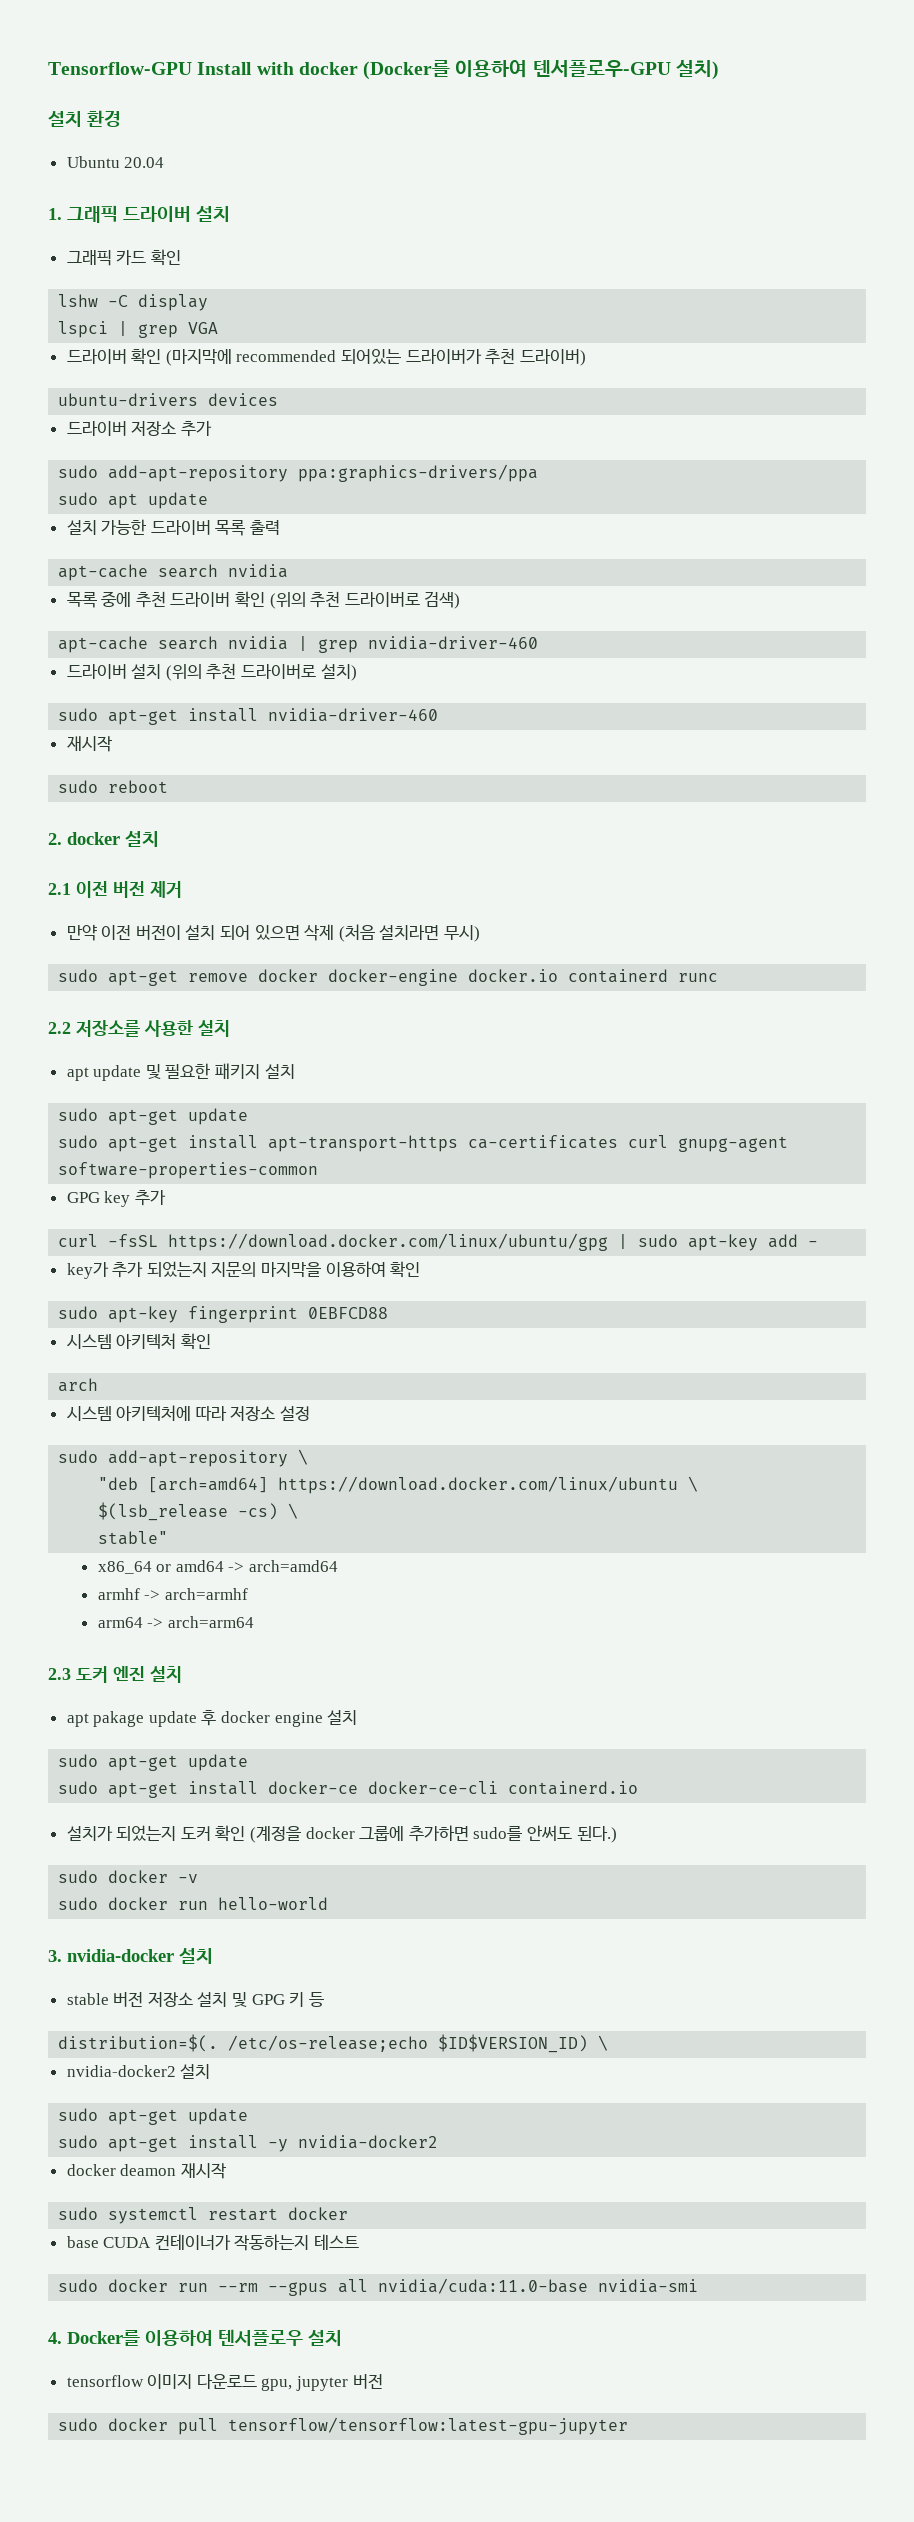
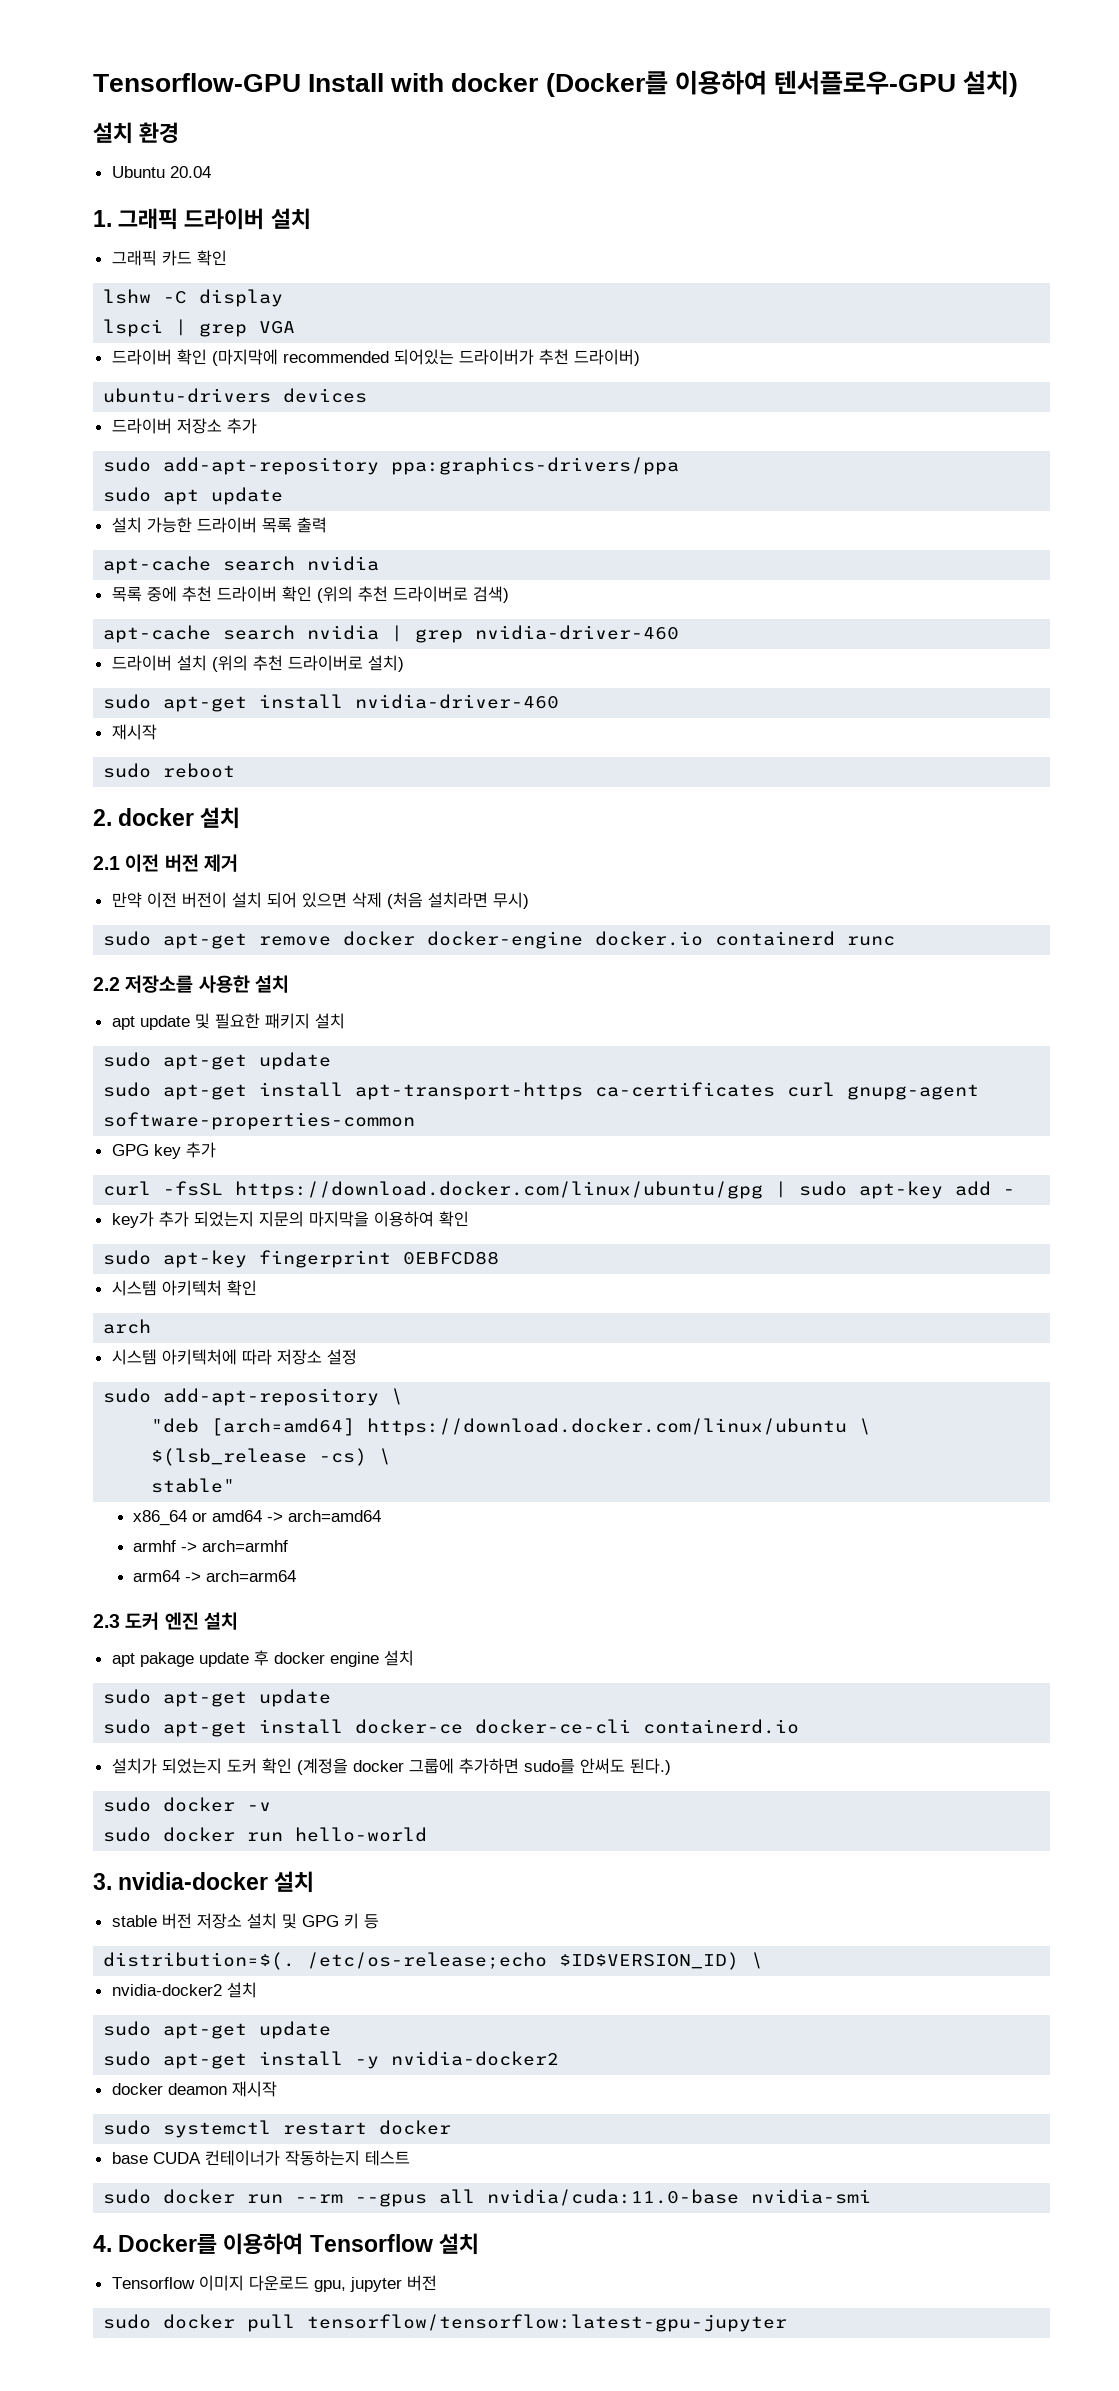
- 4. Docker를 이용하여 텐서플로우 설치
- tensorflow 이미지 다운로드 gpu, jupyter 버전
+ 4. Docker를 이용하여 Tensorflow 설치
+ Tensorflow 이미지 다운로드 gpu, jupyter 버전

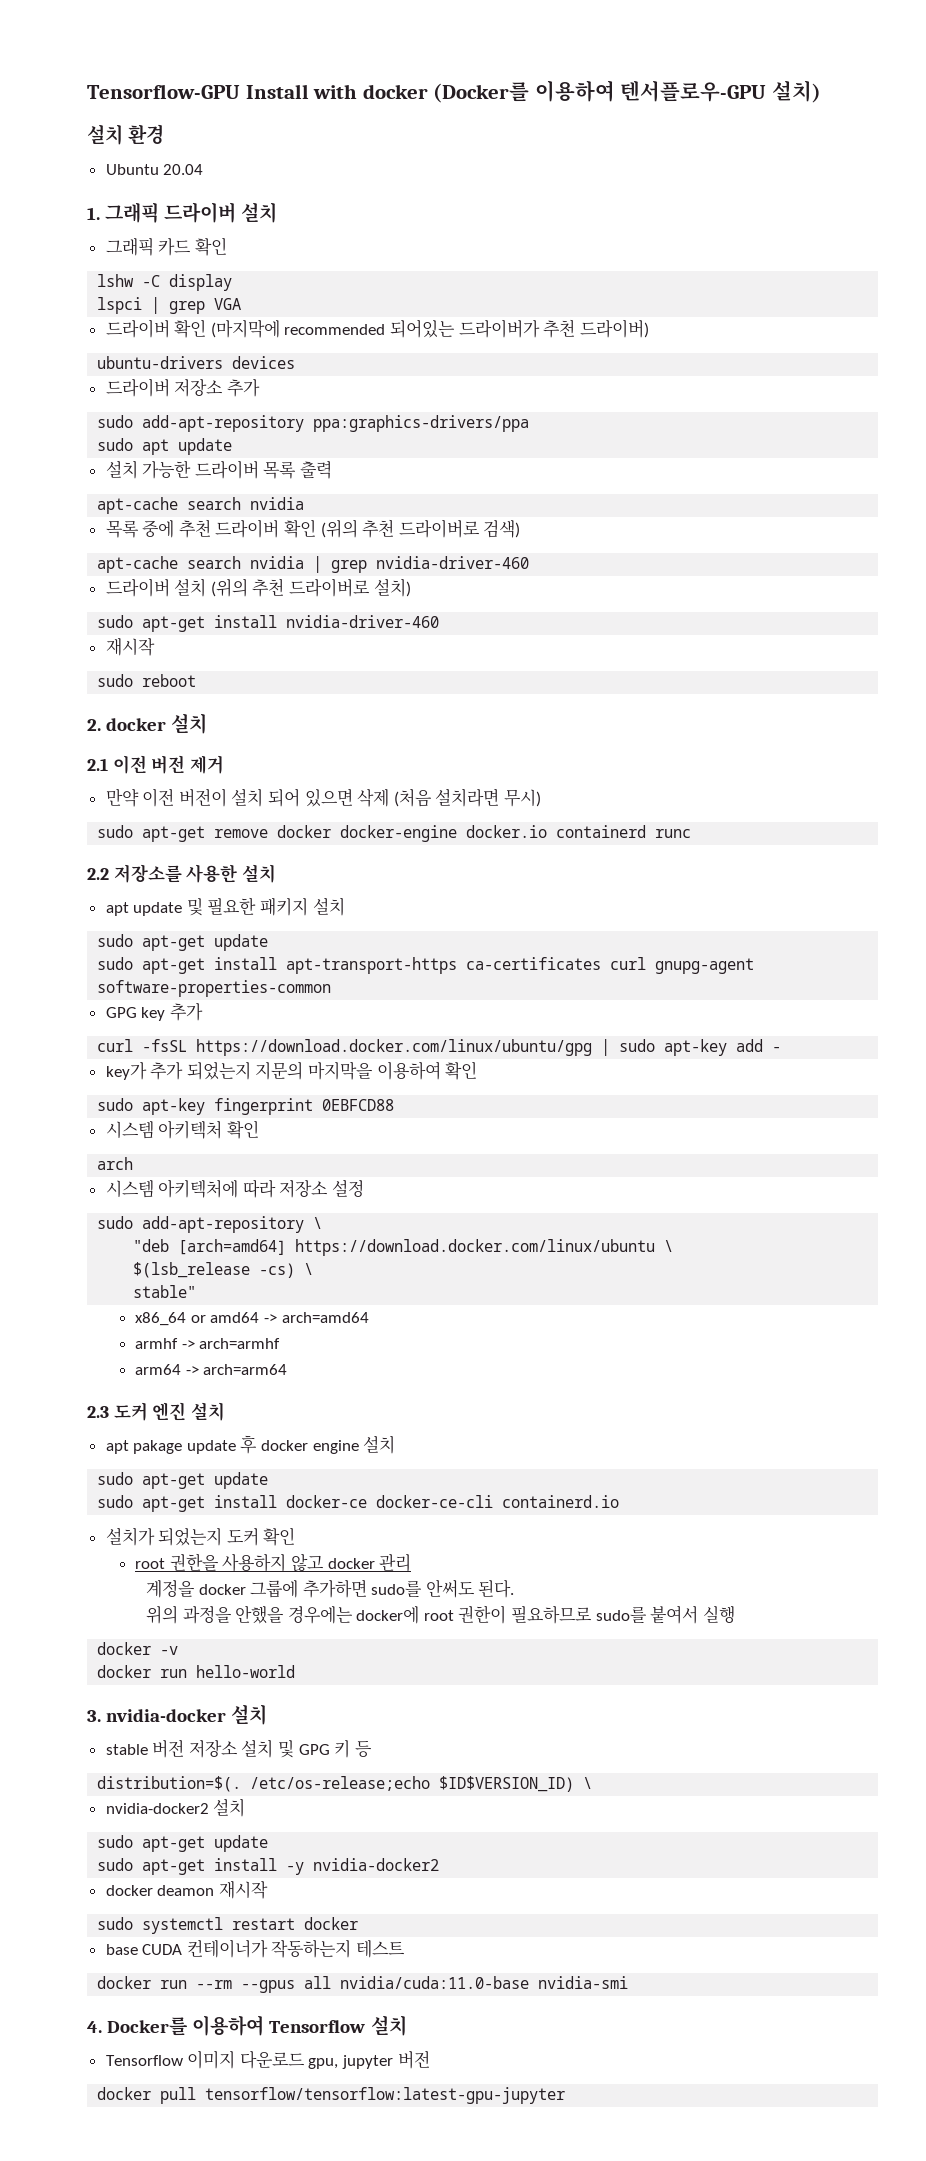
- 설치가 되었는지 도커 확인 (계정을 docker 그룹에 추가하면 sudo를 안써도 된다.)
- sudo docker -v
+ 설치가 되었는지 도커 확인
+ root 권한을 사용하지 않고 docker 관리
+ 계정을 docker 그룹에 추가하면 sudo를 안써도 된다.
+ 위의 과정을 안했을 경우에는 docker에 root 권한이 필요하므로 sudo를 붙여서 실행
+ docker -v
- sudo docker run hello-world
+ docker run hello-world
- sudo docker run --rm --gpus all nvidia/cuda:11.0-base nvidia-smi
+ docker run --rm --gpus all nvidia/cuda:11.0-base nvidia-smi
- sudo docker pull tensorflow/tensorflow:latest-gpu-jupyter
+ docker pull tensorflow/tensorflow:latest-gpu-jupyter

